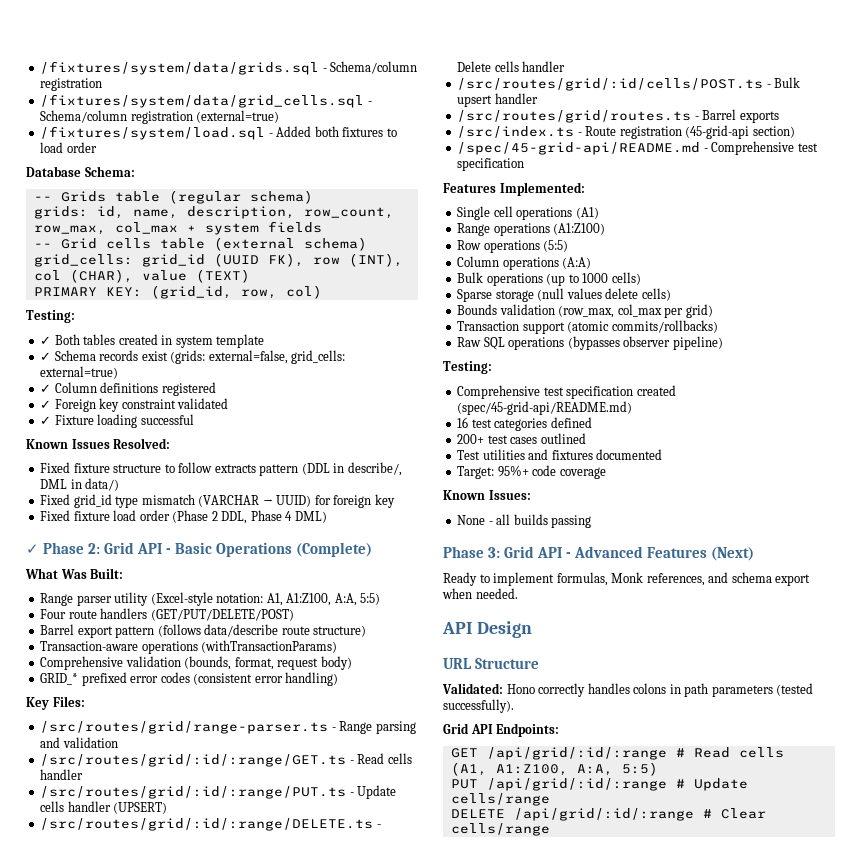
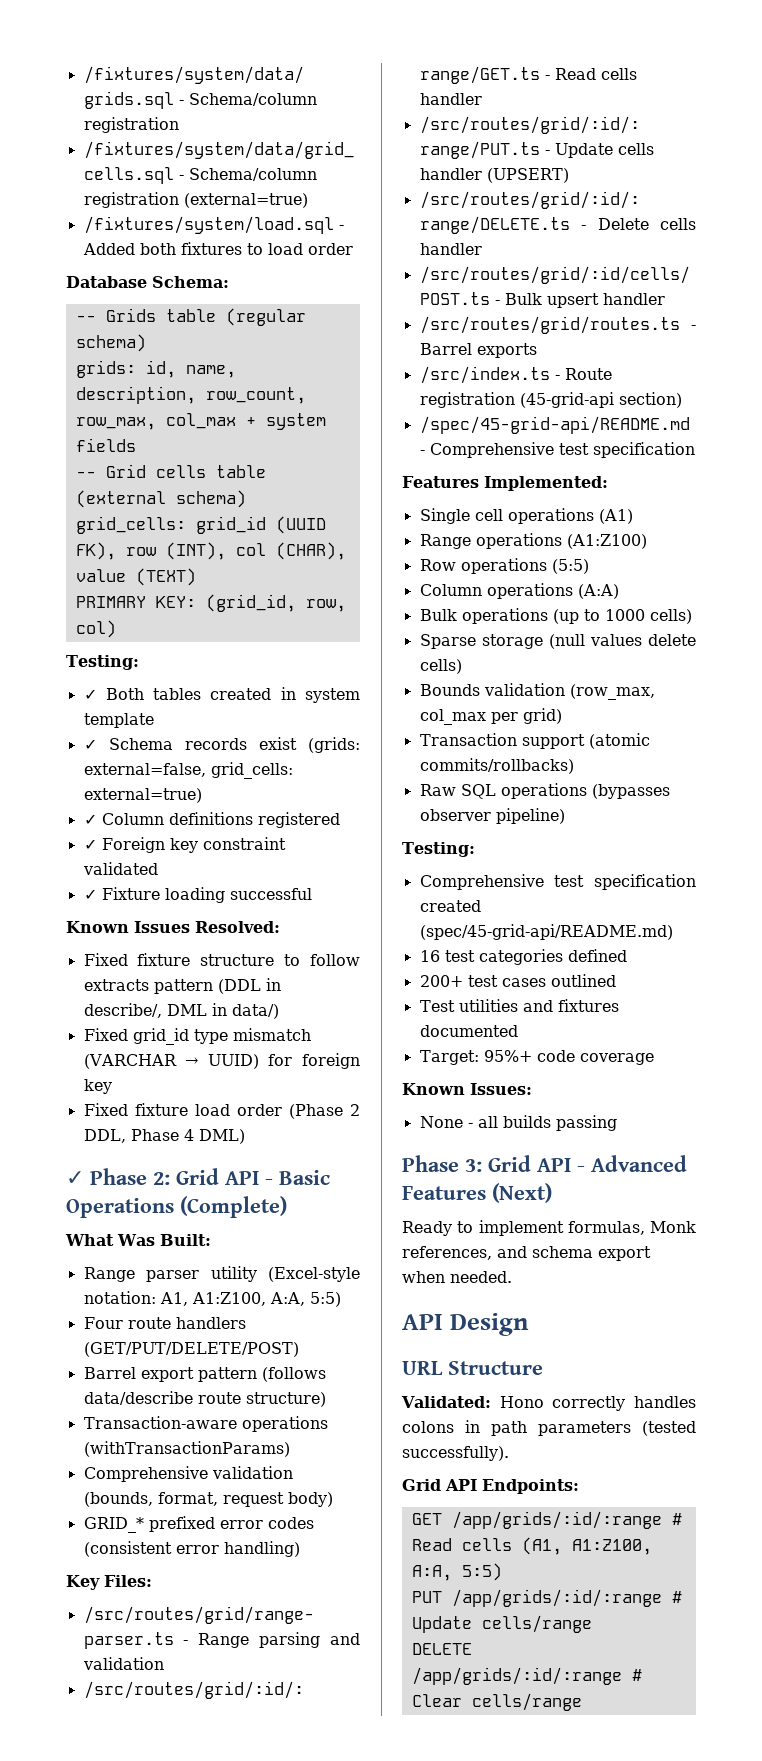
- GET /api/grid/:id/:range # Read cells (A1, A1:Z100, A:A, 5:5)
+ GET /app/grids/:id/:range # Read cells (A1, A1:Z100, A:A, 5:5)
- PUT /api/grid/:id/:range # Update cells/range
+ PUT /app/grids/:id/:range # Update cells/range
- DELETE /api/grid/:id/:range # Clear cells/range
+ DELETE /app/grids/:id/:range # Clear cells/range

